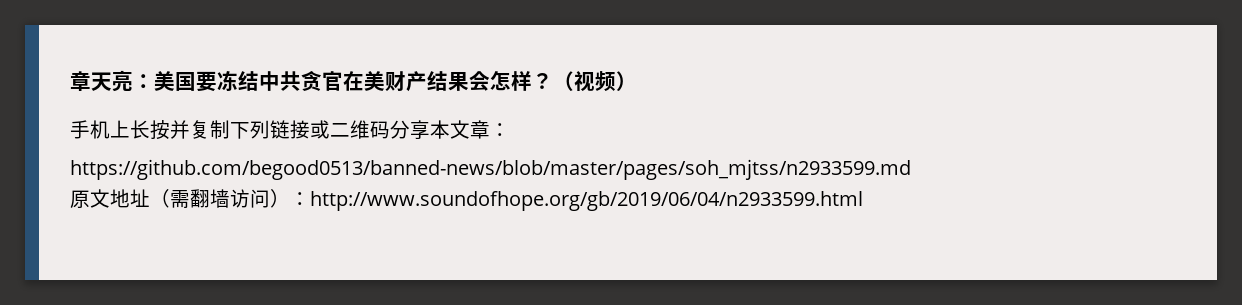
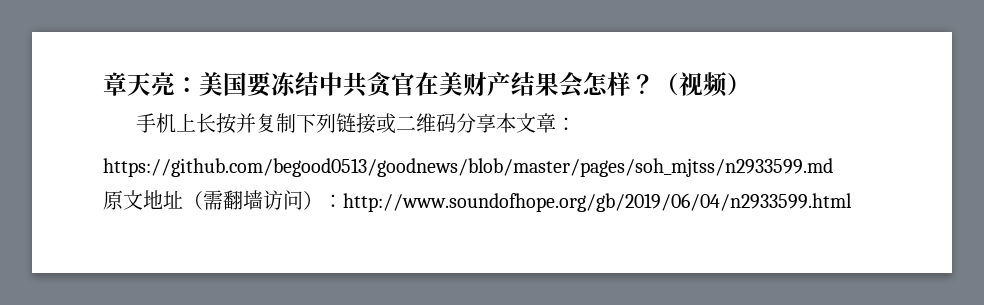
- https://github.com/begood0513/banned-news/blob/master/pages/soh_mjtss/n2933599.md
+ https://github.com/begood0513/goodnews/blob/master/pages/soh_mjtss/n2933599.md

